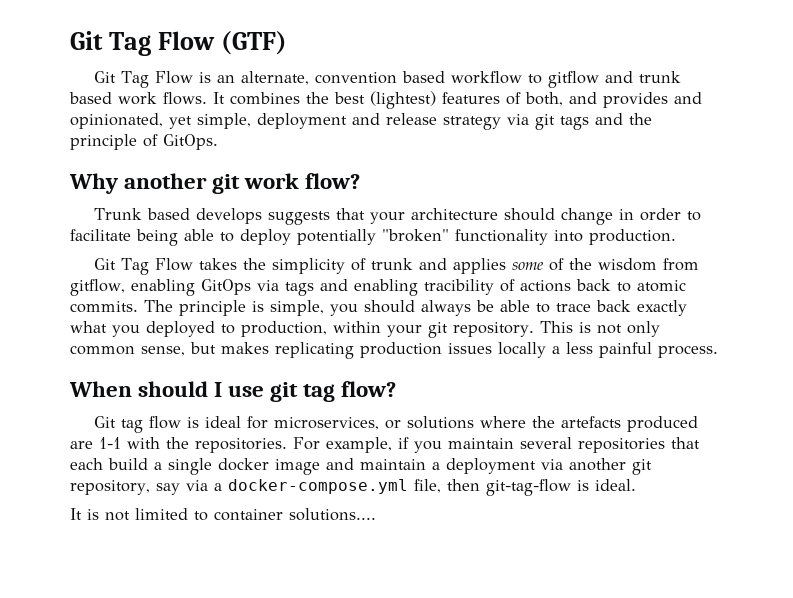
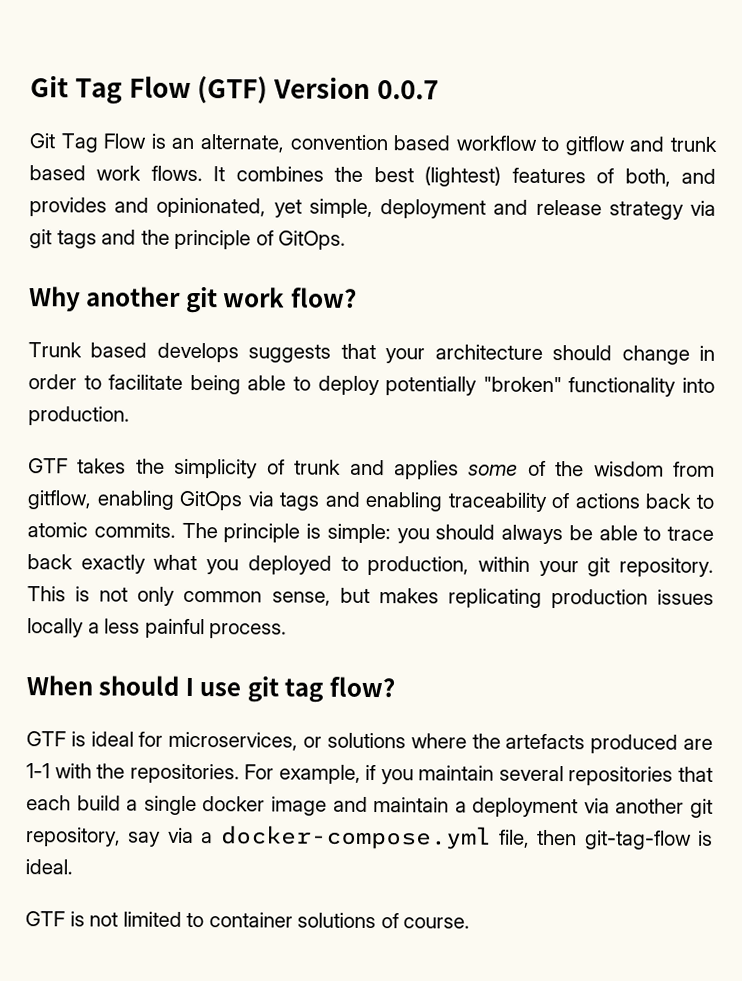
- Git Tag Flow (GTF)
+ Git Tag Flow (GTF) Version 0.0.7
- Git Tag Flow takes the simplicity of trunk and applies some of the wisdom from gitflow, enabling GitOps via tags and enabling tracibility of actions back to atomic commits.
+ GTF takes the simplicity of trunk and applies some of the wisdom from gitflow, enabling GitOps via tags and enabling traceability of actions back to atomic commits.
- The principle is simple, you should always be able to trace back exactly what you deployed to production, within your git repository.
+ The principle is simple: you should always be able to trace back exactly what you deployed to production, within your git repository.
- Git tag flow is ideal for microservices, or solutions where the artefacts produced are 1-1 with the repositories.
+ GTF is ideal for microservices, or solutions where the artefacts produced are 1-1 with the repositories.
- It is not limited to container solutions....
+ GTF is not limited to container solutions of course.

